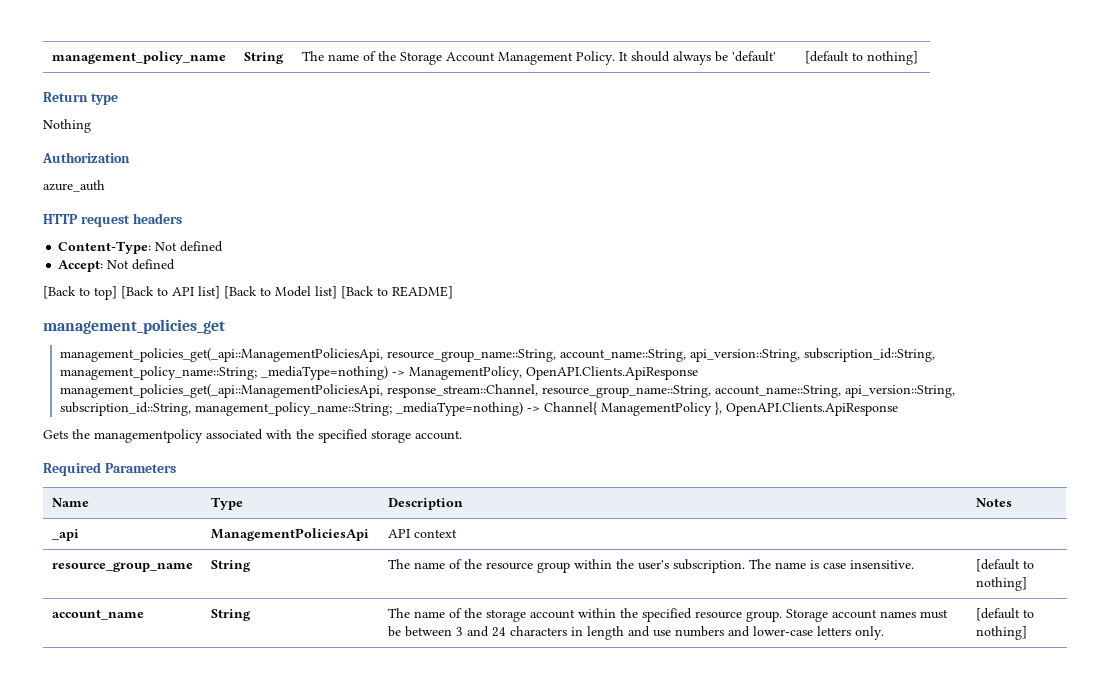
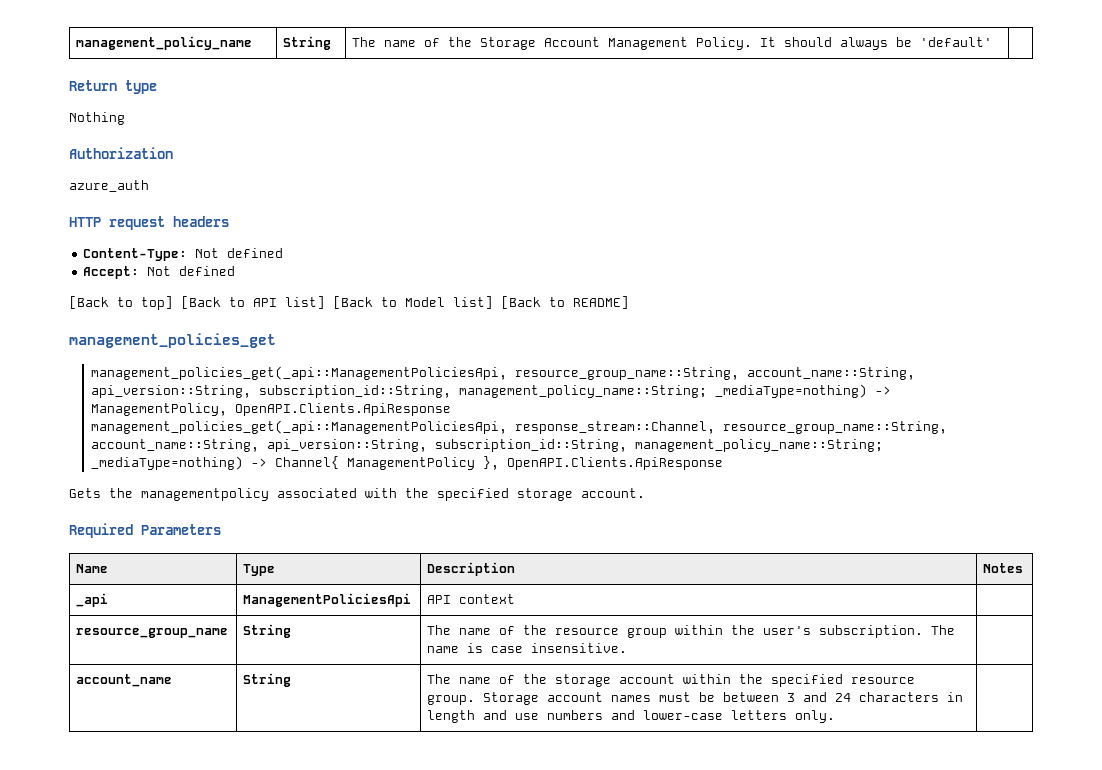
- management_policy_name | String | The name of the Storage Account Management Policy. It should always be 'default' | [default to nothing]
+ management_policy_name | String | The name of the Storage Account Management Policy. It should always be 'default' |
- resource_group_name | String | The name of the resource group within the user's subscription. The name is case insensitive. | [default to nothing]
+ resource_group_name | String | The name of the resource group within the user's subscription. The name is case insensitive. |
- account_name | String | The name of the storage account within the specified resource group. Storage account names must be between 3 and 24 characters in length and use numbers and lower-case letters only. | [default to nothing]
+ account_name | String | The name of the storage account within the specified resource group. Storage account names must be between 3 and 24 characters in length and use numbers and lower-case letters only. |

